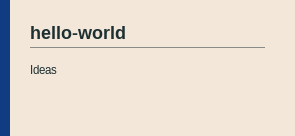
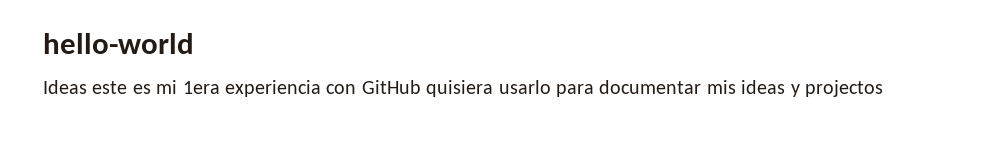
- Ideas
+ Ideas este es mi 1era experiencia con GitHub quisiera usarlo para documentar mis ideas y projectos

